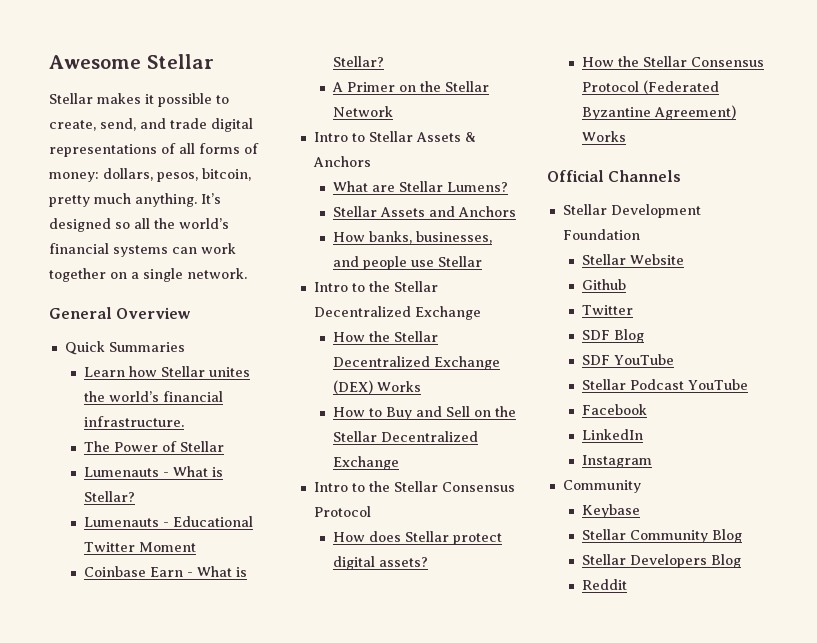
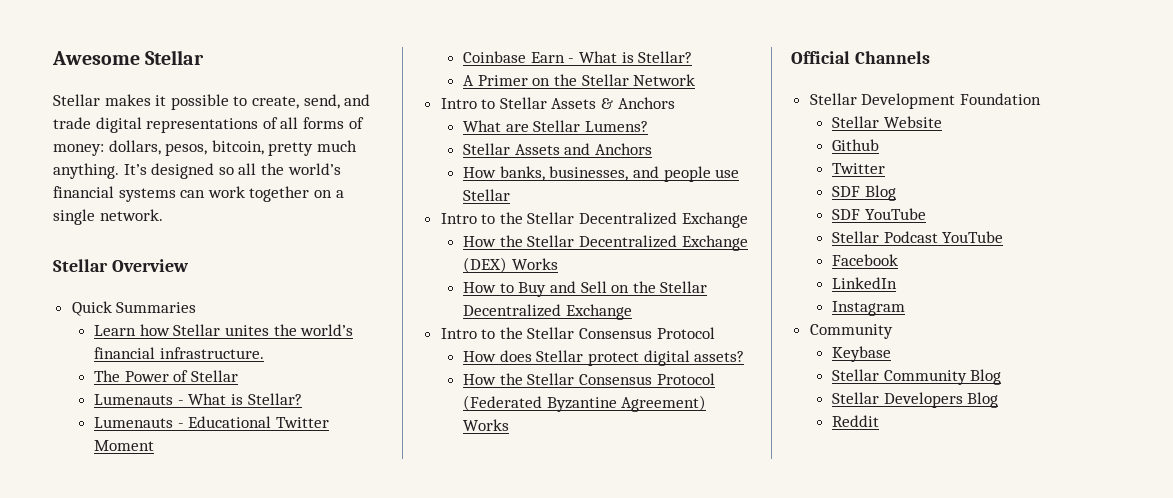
- General Overview
+ Stellar Overview

